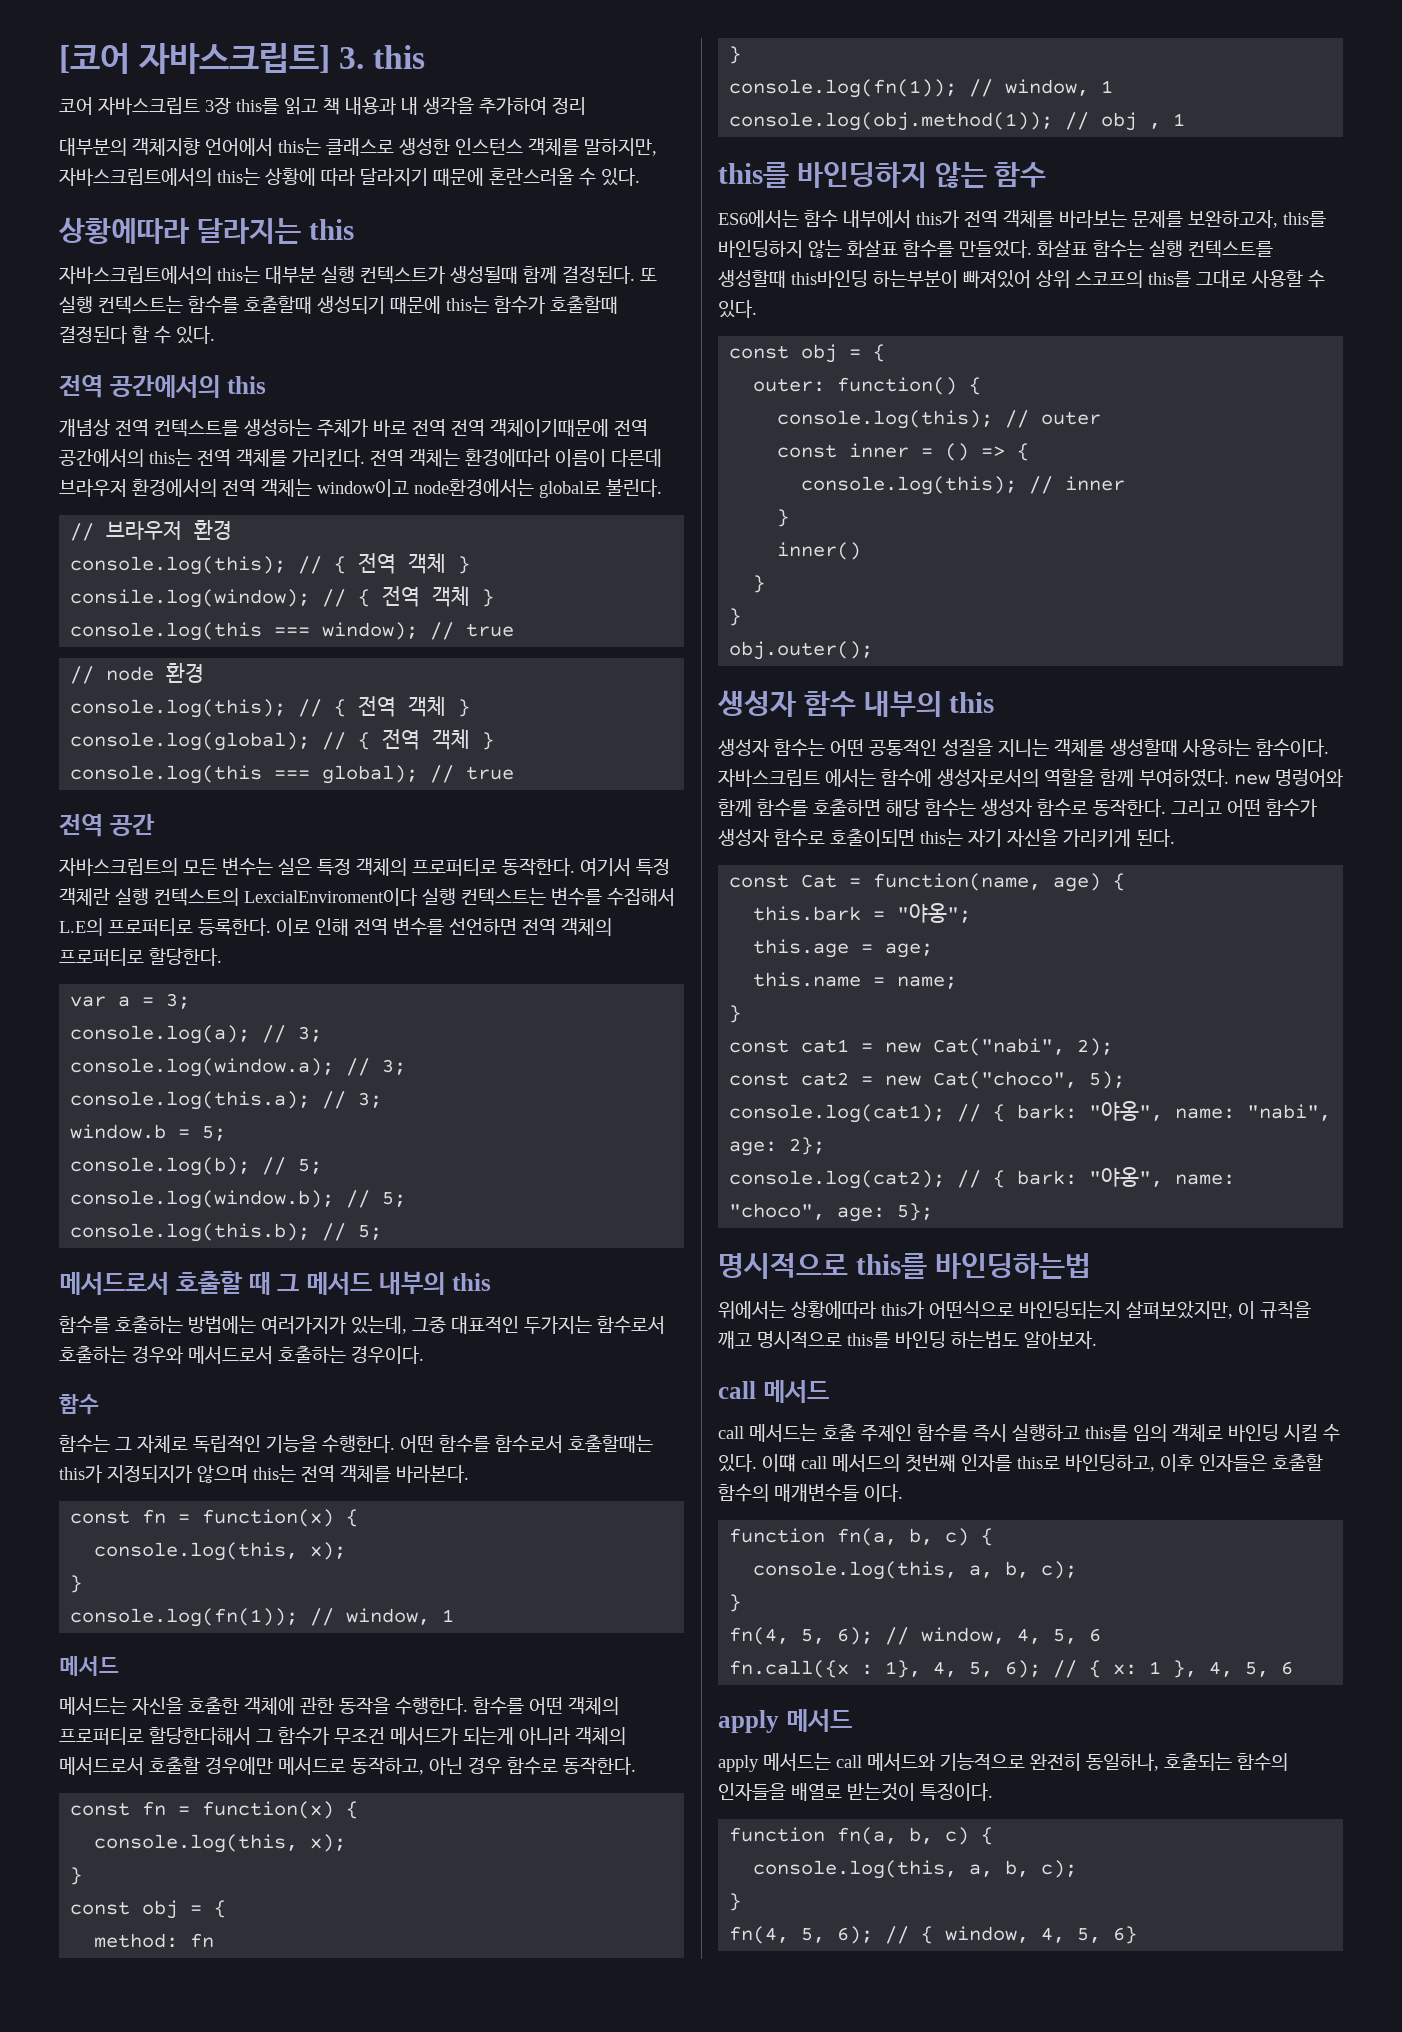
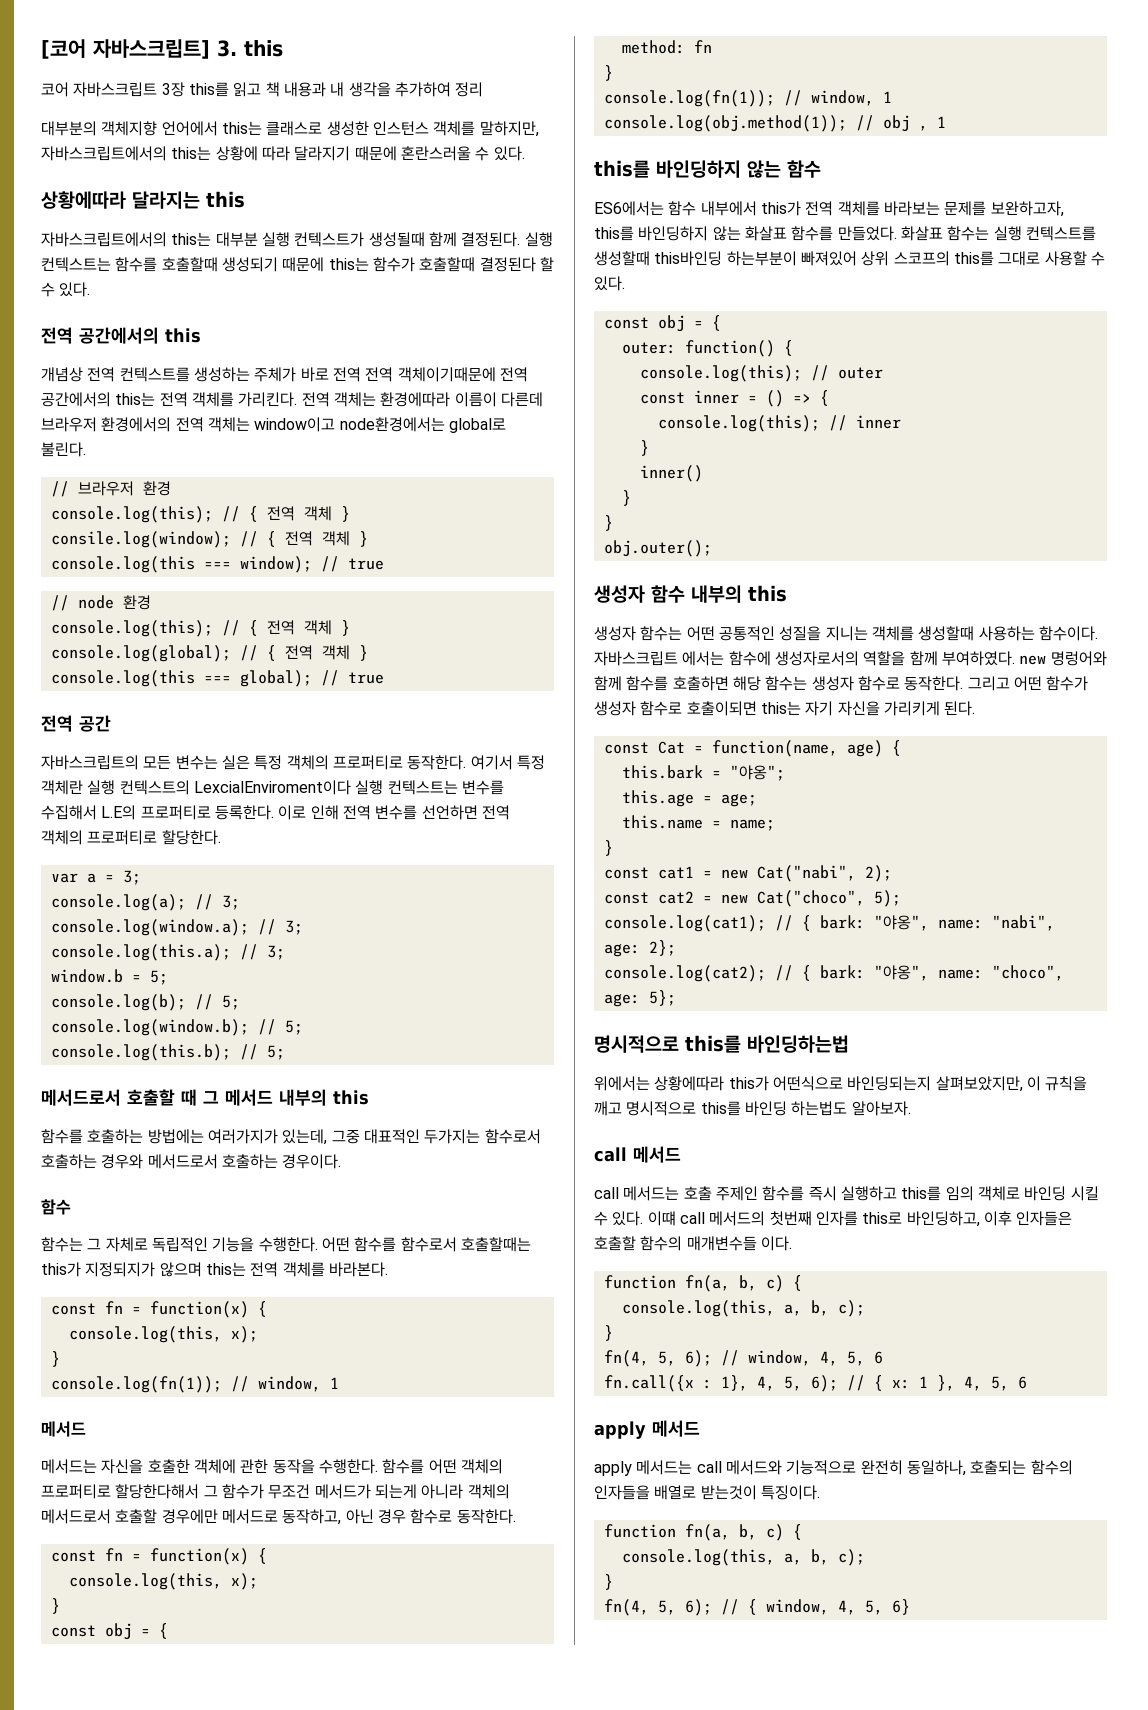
- 또 실행 컨텍스트는 함수를 호출할때 생성되기 때문에 this는 함수가 호출할때 결정된다 할 수 있다.
+ 실행 컨텍스트는 함수를 호출할때 생성되기 때문에 this는 함수가 호출할때 결정된다 할 수 있다.

